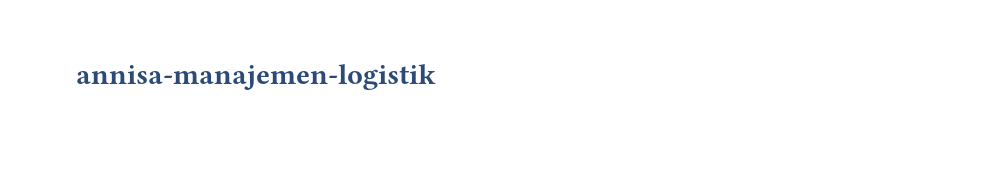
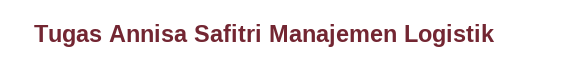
- annisa-manajemen-logistik
+ Tugas Annisa Safitri Manajemen Logistik

